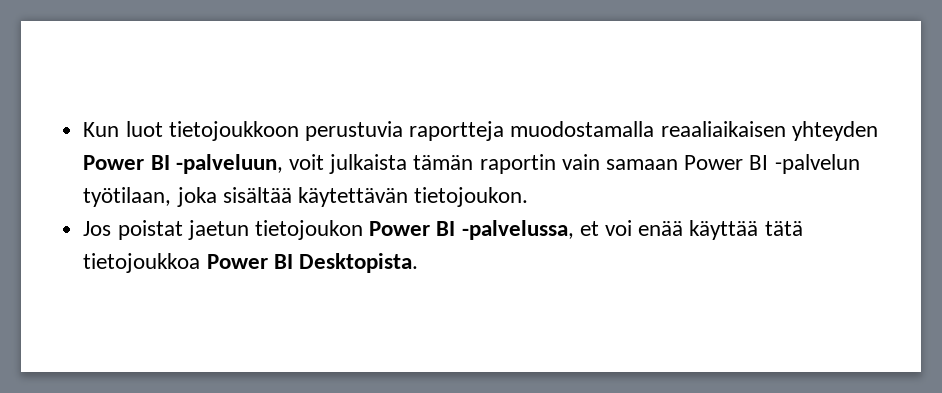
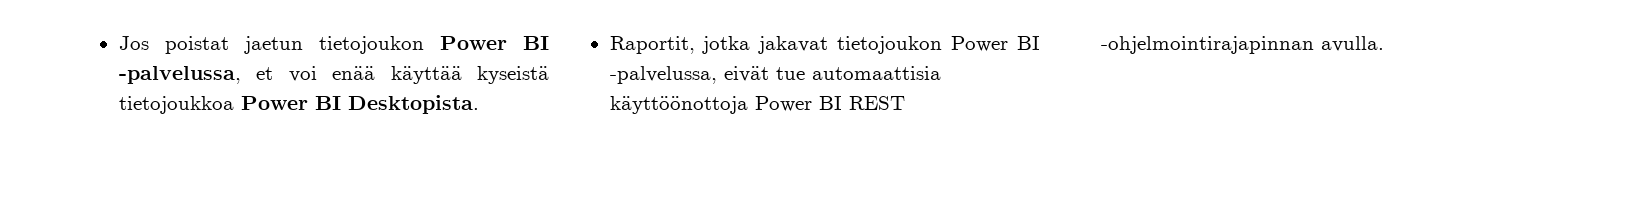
- Kun luot tietojoukkoon perustuvia raportteja muodostamalla reaaliaikaisen yhteyden Power BI -palveluun, voit julkaista tämän raportin vain samaan Power BI -palvelun työtilaan, joka sisältää käytettävän tietojoukon.
- Jos poistat jaetun tietojoukon Power BI -palvelussa, et voi enää käyttää tätä tietojoukkoa Power BI Desktopista.
+ Jos poistat jaetun tietojoukon Power BI -palvelussa, et voi enää käyttää kyseistä tietojoukkoa Power BI Desktopista.
+ Raportit, jotka jakavat tietojoukon Power BI -palvelussa, eivät tue automaattisia käyttöönottoja Power BI REST -ohjelmointirajapinnan avulla.

